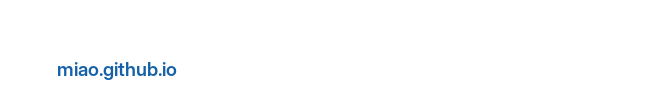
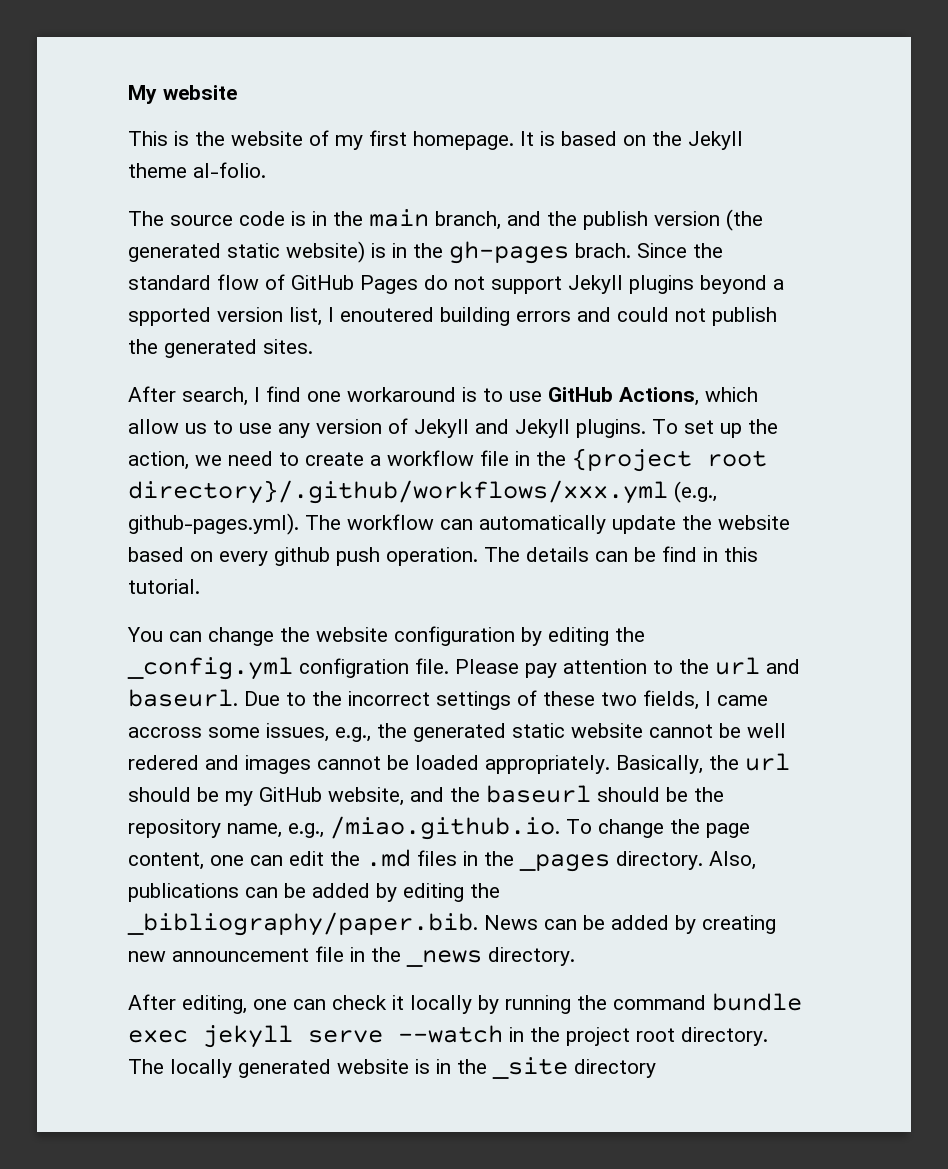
- miao.github.io
+ My website
+ This is the website of my first homepage. It is based on the Jekyll theme al-folio.
+ The source code is in the main branch, and the publish version (the generated static website) is in the gh-pages brach. Since the standard flow of GitHub Pages do not support Jekyll plugins beyond a spported version list, I enoutered building errors and could not publish the generated sites.
+ After search, I find one workaround is to use GitHub Actions, which allow us to use any version of Jekyll and Jekyll plugins. To set up the action, we need to create a workflow file in the {project root directory}/.github/workflows/xxx.yml (e.g., github-pages.yml). The workflow can automatically update the website based on every github push operation. The details can be find in this tutorial.
+ You can change the website configuration by editing the _config.yml configration file. Please pay attention to the url and baseurl. Due to the incorrect settings of these two fields, I came accross some issues, e.g., the generated static website cannot be well redered and images cannot be loaded appropriately. Basically, the url should be my GitHub website, and the baseurl should be the repository name, e.g., /miao.github.io. To change the page content, one can edit the .md files in the _pages directory. Also, publications can be added by editing the _bibliography/paper.bib. News can be added by creating new announcement file in the _news directory.
+ After editing, one can check it locally by running the command bundle exec jekyll serve --watch in the project root directory. The locally generated website is in the _site directory

